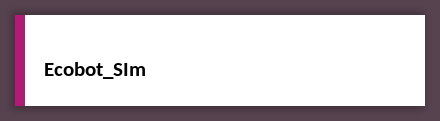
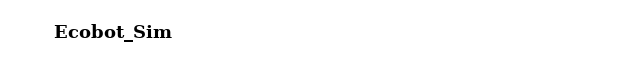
- Ecobot_SIm
+ Ecobot_Sim

